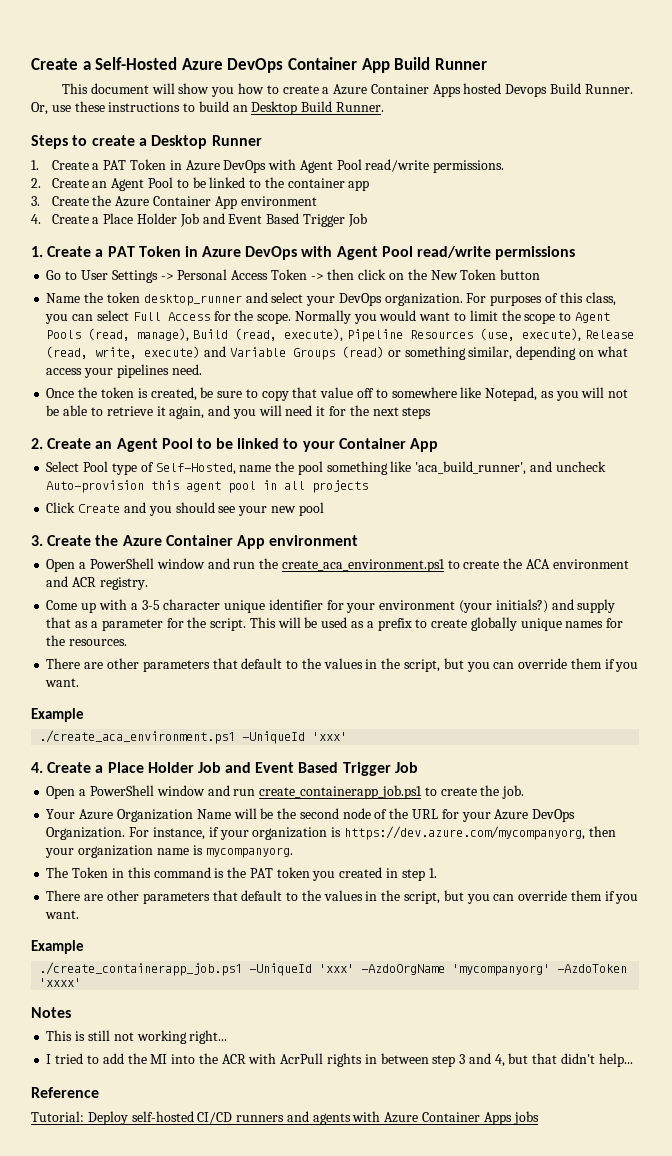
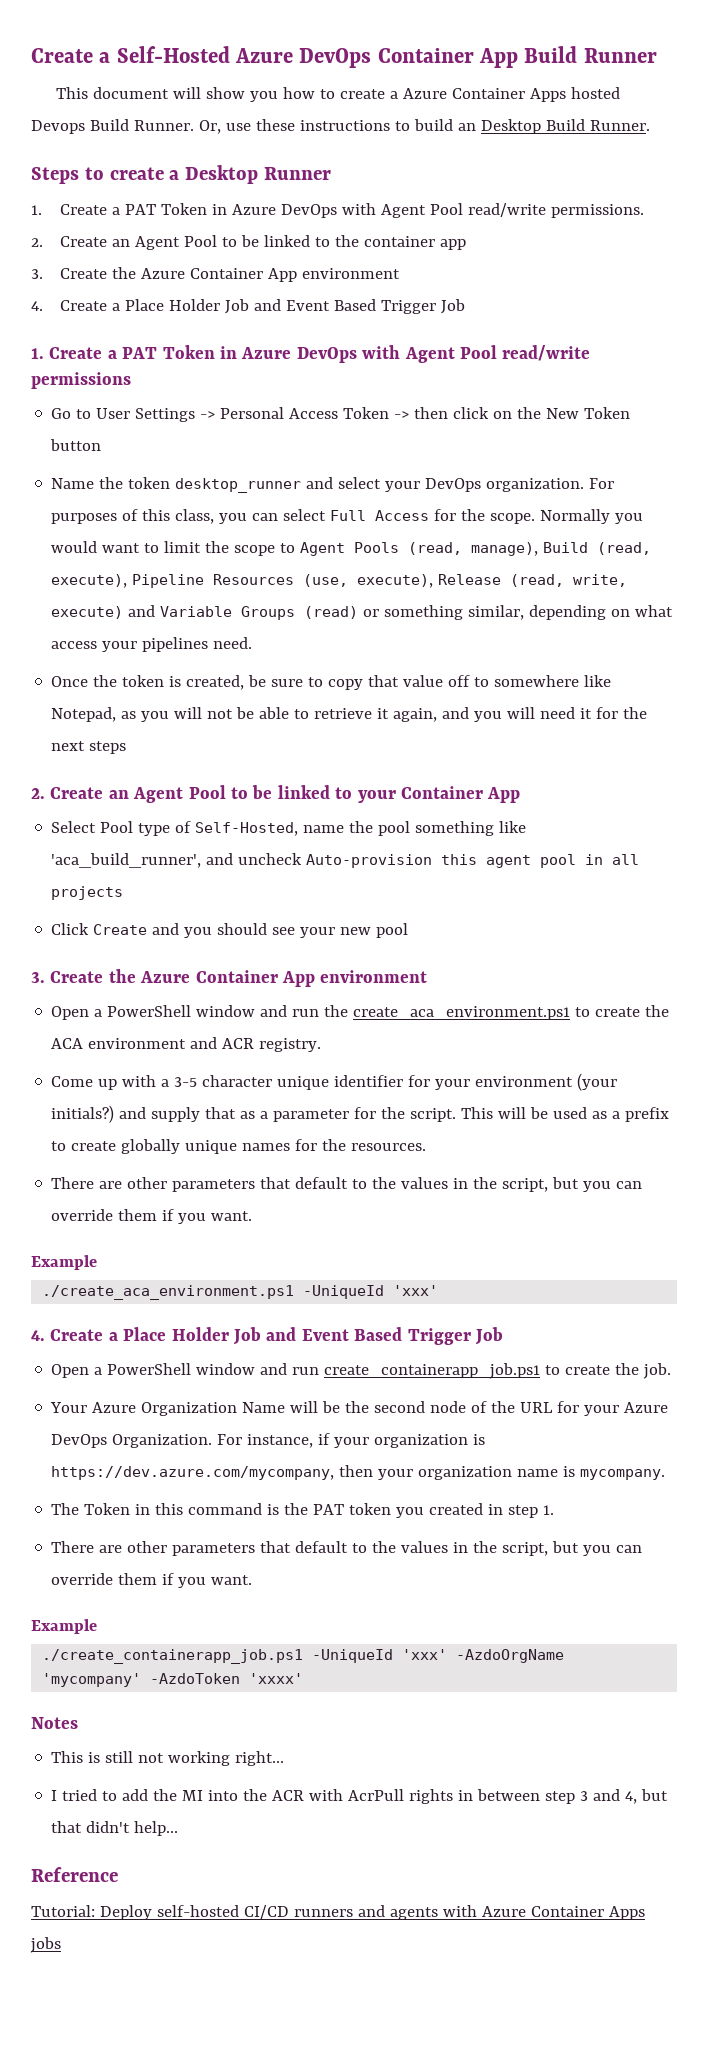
- For instance, if your organization is https://dev.azure.com/mycompanyorg, then your organization name is mycompanyorg.
+ For instance, if your organization is https://dev.azure.com/mycompany, then your organization name is mycompany.
- ./create_containerapp_job.ps1 -UniqueId 'xxx' -AzdoOrgName 'mycompanyorg' -AzdoToken 'xxxx'
+ ./create_containerapp_job.ps1 -UniqueId 'xxx' -AzdoOrgName 'mycompany' -AzdoToken 'xxxx'

